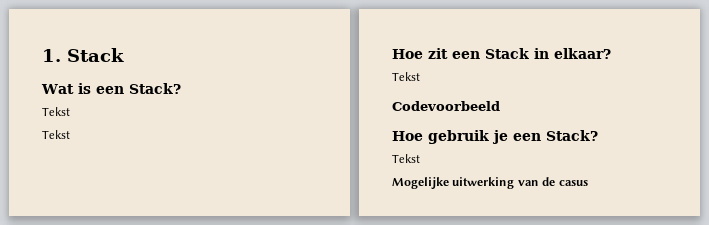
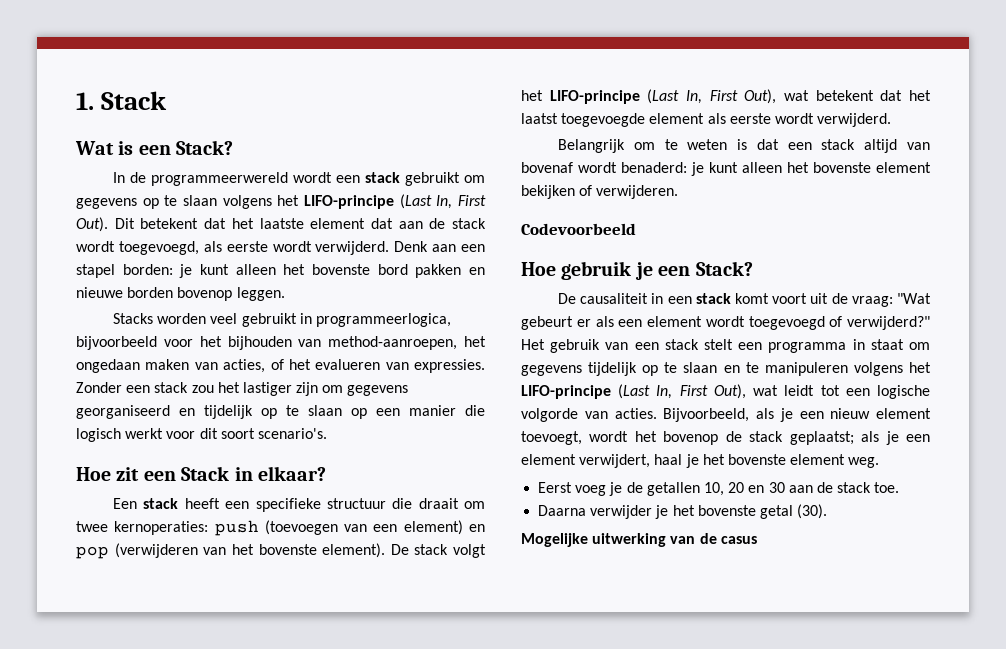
  Wat is een Stack?
- Tekst
- Tekst
+ In de programmeerwereld wordt een stack gebruikt om gegevens op te slaan volgens het LIFO-principe (Last In, First Out). Dit betekent dat het laatste element dat aan de stack wordt toegevoegd, als eerste wordt verwijderd. Denk aan een stapel borden: je kunt alleen het bovenste bord pakken en nieuwe borden bovenop leggen.
+ Stacks worden veel gebruikt in programmeerlogica, bijvoorbeeld voor het bijhouden van method-aanroepen, het ongedaan maken van acties, of het evalueren van expressies. Zonder een stack zou het lastiger zijn om gegevens georganiseerd en tijdelijk op te slaan op een manier die logisch werkt voor dit soort scenario's.
  Hoe zit een Stack in elkaar?
- Tekst
+ Een stack heeft een specifieke structuur die draait om twee kernoperaties: push (toevoegen van een element) en pop (verwijderen van het bovenste element). De stack volgt het LIFO-principe (Last In, First Out), wat betekent dat het laatst toegevoegde element als eerste wordt verwijderd.
+ Belangrijk om te weten is dat een stack altijd van bovenaf wordt benaderd: je kunt alleen het bovenste element bekijken of verwijderen.
  Hoe gebruik je een Stack?
- Tekst
+ De causaliteit in een stack komt voort uit de vraag: "Wat gebeurt er als een element wordt toegevoegd of verwijderd?" Het gebruik van een stack stelt een programma in staat om gegevens tijdelijk op te slaan en te manipuleren volgens het LIFO-principe (Last In, First Out), wat leidt tot een logische volgorde van acties. Bijvoorbeeld, als je een nieuw element toevoegt, wordt het bovenop de stack geplaatst; als je een element verwijdert, haal je het bovenste element weg.
+ Eerst voeg je de getallen 10, 20 en 30 aan de stack toe.
+ Daarna verwijder je het bovenste getal (30).

